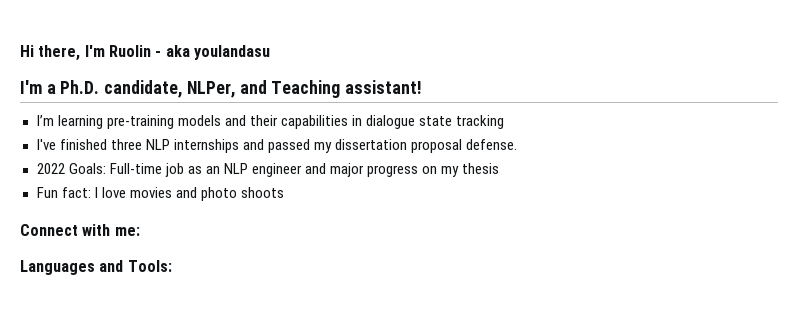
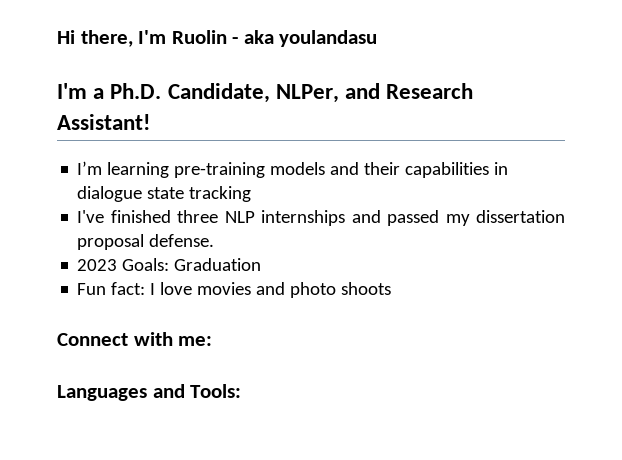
- I'm a Ph.D. candidate, NLPer, and Teaching assistant!
+ I'm a Ph.D. Candidate, NLPer, and Research Assistant!
- 2022 Goals: Full-time job as an NLP engineer and major progress on my thesis
+ 2023 Goals: Graduation

